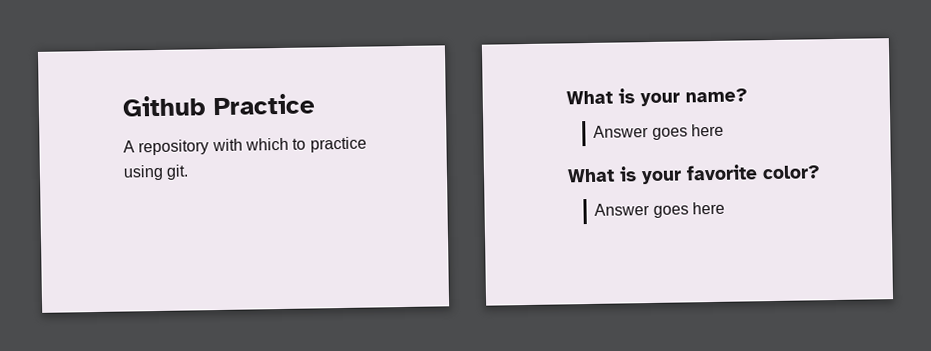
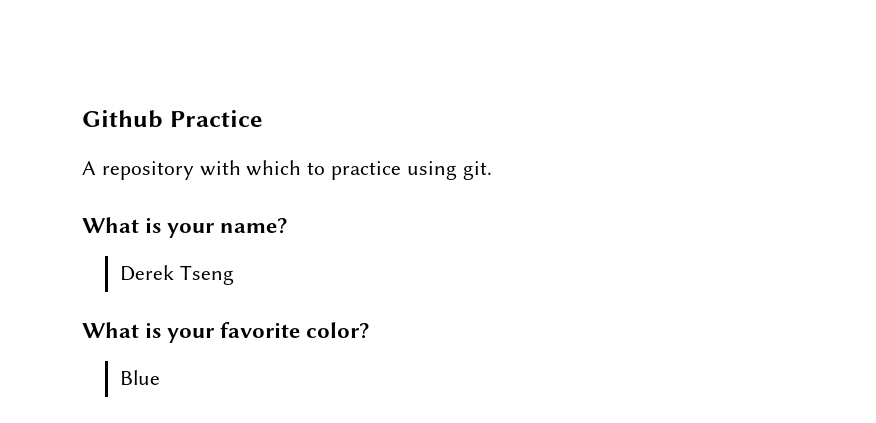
  What is your name?
- Answer goes here
+ Derek Tseng
  What is your favorite color?
- Answer goes here
+ Blue

